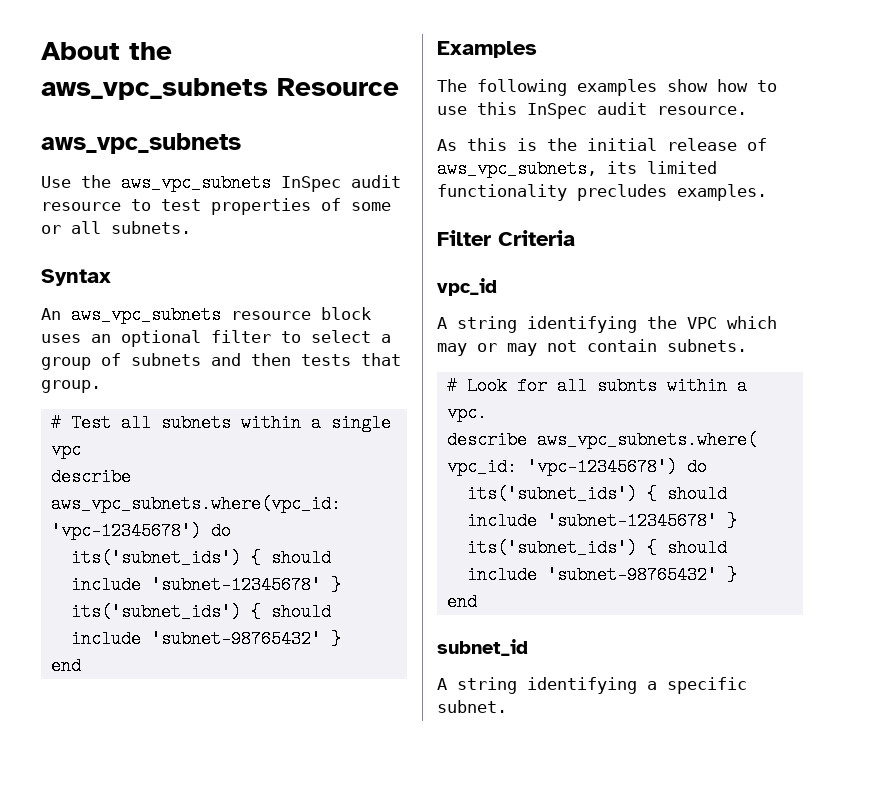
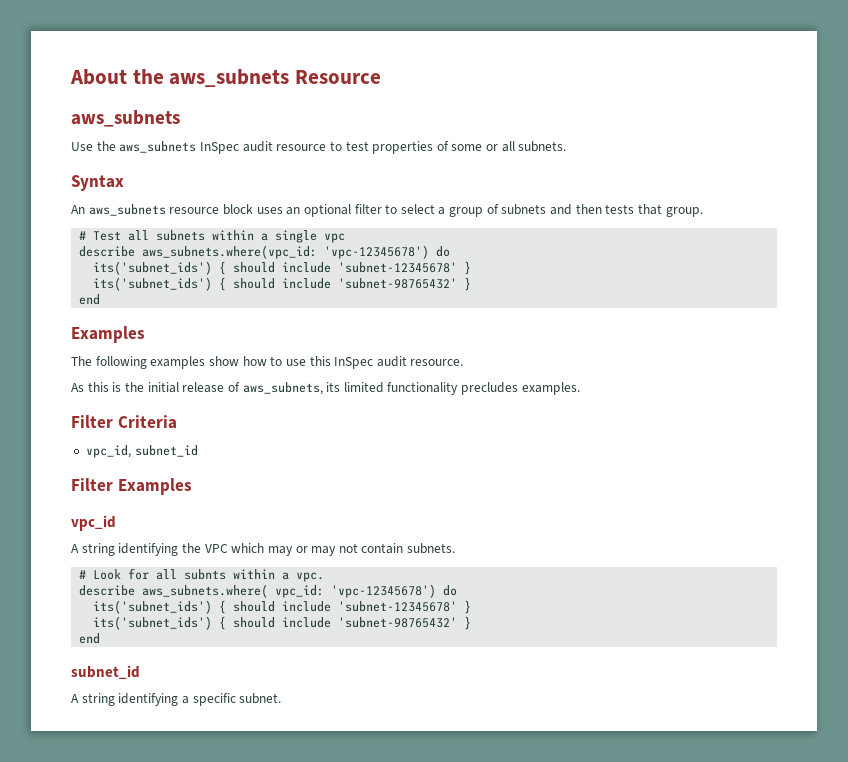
- About the aws_vpc_subnets Resource
- aws_vpc_subnets
+ About the aws_subnets Resource
+ aws_subnets
- Use the aws_vpc_subnets InSpec audit resource to test properties of some or all subnets.
+ Use the aws_subnets InSpec audit resource to test properties of some or all subnets.
- An aws_vpc_subnets resource block uses an optional filter to select a group of subnets and then tests that group.
+ An aws_subnets resource block uses an optional filter to select a group of subnets and then tests that group.
- describe aws_vpc_subnets.where(vpc_id: 'vpc-12345678') do
+ describe aws_subnets.where(vpc_id: 'vpc-12345678') do
- As this is the initial release of aws_vpc_subnets, its limited functionality precludes examples.
+ As this is the initial release of aws_subnets, its limited functionality precludes examples.
+ vpc_id, subnet_id
+ Filter Examples
- describe aws_vpc_subnets.where( vpc_id: 'vpc-12345678') do
+ describe aws_subnets.where( vpc_id: 'vpc-12345678') do

